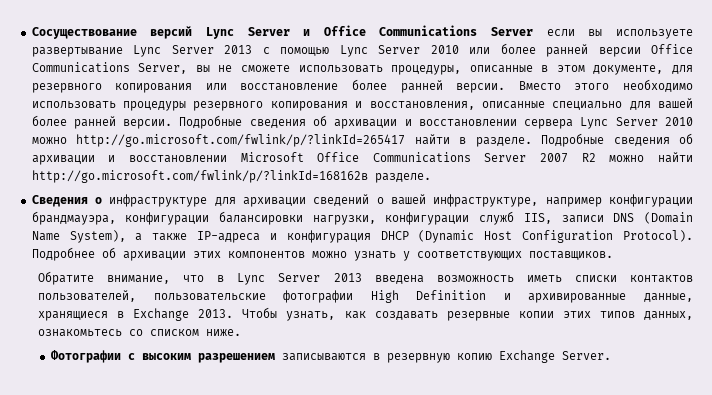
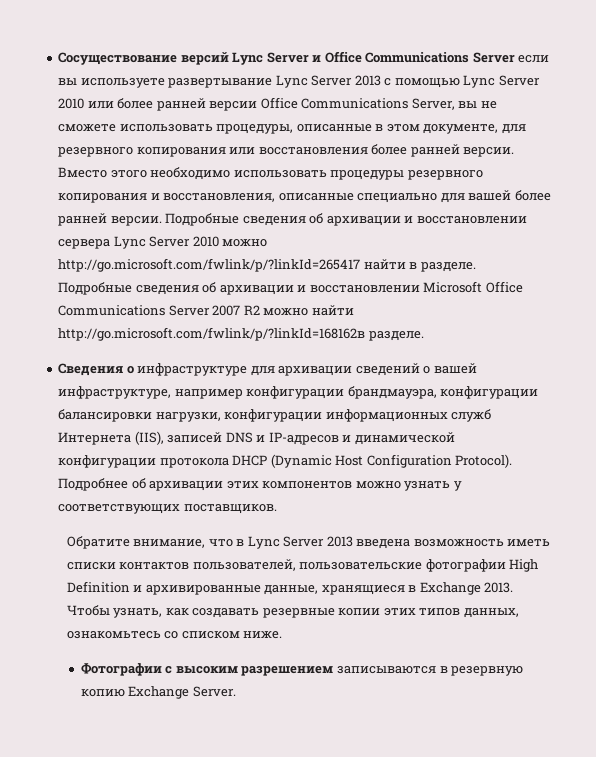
- Сосуществование версий Lync Server и Office Communications Server если вы используете развертывание Lync Server 2013 с помощью Lync Server 2010 или более ранней версии Office Communications Server, вы не сможете использовать процедуры, описанные в этом документе, для резервного копирования или восстановление более ранней версии.
+ Сосуществование версий Lync Server и Office Communications Server если вы используете развертывание Lync Server 2013 с помощью Lync Server 2010 или более ранней версии Office Communications Server, вы не сможете использовать процедуры, описанные в этом документе, для резервного копирования или восстановления более ранней версии.
- Сведения о инфраструктуре для архивации сведений о вашей инфраструктуре, например конфигурации брандмауэра, конфигурации балансировки нагрузки, конфигурации служб IIS, записи DNS (Domain Name System), а также IP-адреса и конфигурация DHCP (Dynamic Host Configuration Protocol).
+ Сведения о инфраструктуре для архивации сведений о вашей инфраструктуре, например конфигурации брандмауэра, конфигурации балансировки нагрузки, конфигурации информационных служб Интернета (IIS), записей DNS и IP-адресов и динамической конфигурации протокола DHCP (Dynamic Host Configuration Protocol).

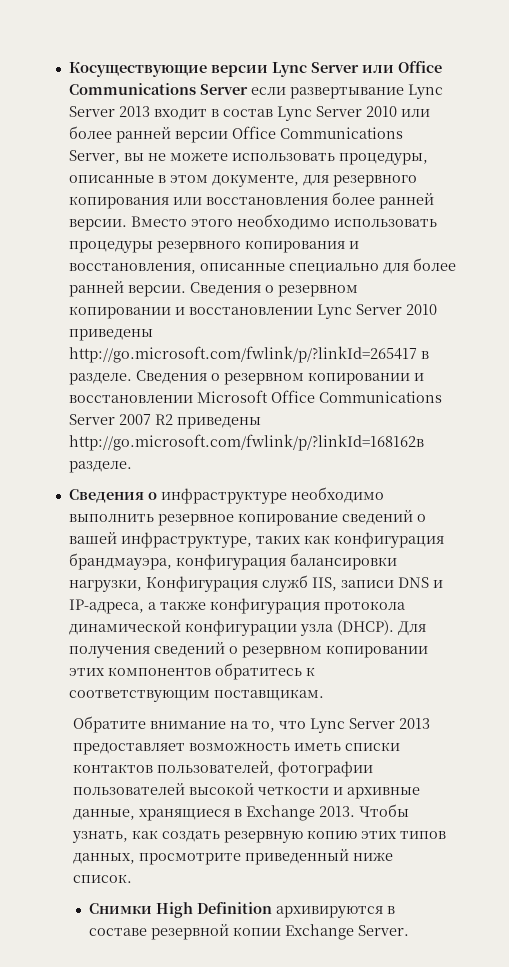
- Сосуществование версий Lync Server и Office Communications Server если вы используете развертывание Lync Server 2013 с помощью Lync Server 2010 или более ранней версии Office Communications Server, вы не сможете использовать процедуры, описанные в этом документе, для резервного копирования или восстановления более ранней версии.
+ Косуществующие версии Lync Server или Office Communications Server если развертывание Lync Server 2013 входит в состав Lync Server 2010 или более ранней версии Office Communications Server, вы не можете использовать процедуры, описанные в этом документе, для резервного копирования или восстановления более ранней версии.
- Вместо этого необходимо использовать процедуры резервного копирования и восстановления, описанные специально для вашей более ранней версии. Подробные сведения об архивации и восстановлении сервера Lync Server 2010 можно http://go.microsoft.com/fwlink/p/?linkId=265417 найти в разделе. Подробные сведения об архивации и восстановлении Microsoft Office Communications Server 2007 R2 можно найти http://go.microsoft.com/fwlink/p/?linkId=168162в разделе.
+ Вместо этого необходимо использовать процедуры резервного копирования и восстановления, описанные специально для более ранней версии. Сведения о резервном копировании и восстановлении Lync Server 2010 приведены http://go.microsoft.com/fwlink/p/?linkId=265417 в разделе. Сведения о резервном копировании и восстановлении Microsoft Office Communications Server 2007 R2 приведены http://go.microsoft.com/fwlink/p/?linkId=168162в разделе.
- Сведения о инфраструктуре для архивации сведений о вашей инфраструктуре, например конфигурации брандмауэра, конфигурации балансировки нагрузки, конфигурации информационных служб Интернета (IIS), записей DNS и IP-адресов и динамической конфигурации протокола DHCP (Dynamic Host Configuration Protocol). Подробнее об архивации этих компонентов можно узнать у соответствующих поставщиков.
- Обратите внимание, что в Lync Server 2013 введена возможность иметь списки контактов пользователей, пользовательские фотографии High Definition и архивированные данные, хранящиеся в Exchange 2013.
+ Сведения о инфраструктуре необходимо выполнить резервное копирование сведений о вашей инфраструктуре, таких как конфигурация брандмауэра, конфигурация балансировки нагрузки, Конфигурация служб IIS, записи DNS и IP-адреса, а также конфигурация протокола динамической конфигурации узла (DHCP). Для получения сведений о резервном копировании этих компонентов обратитесь к соответствующим поставщикам.
+ Обратите внимание на то, что Lync Server 2013 предоставляет возможность иметь списки контактов пользователей, фотографии пользователей высокой четкости и архивные данные, хранящиеся в Exchange 2013.
- Чтобы узнать, как создавать резервные копии этих типов данных, ознакомьтесь со списком ниже.
- Фотографии с высоким разрешением записываются в резервную копию Exchange Server.
+ Чтобы узнать, как создать резервную копию этих типов данных, просмотрите приведенный ниже список.
+ Снимки High Definition архивируются в составе резервной копии Exchange Server.

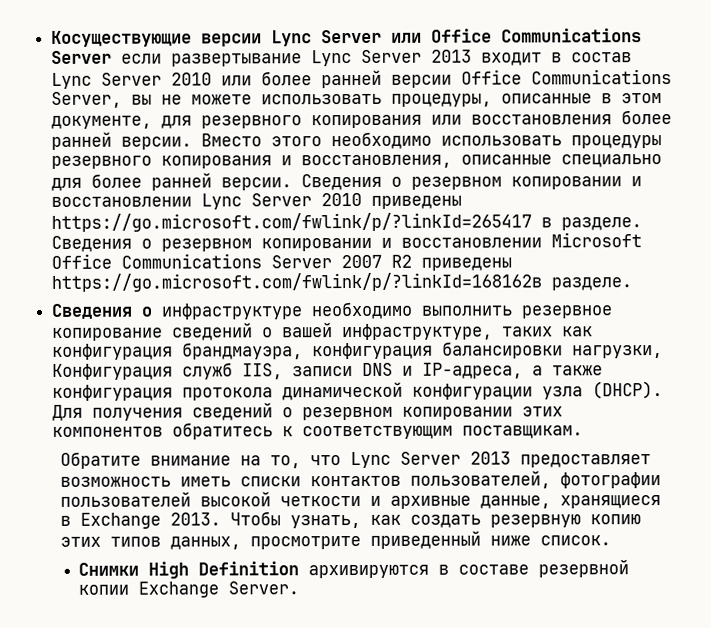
- Сведения о резервном копировании и восстановлении Lync Server 2010 приведены http://go.microsoft.com/fwlink/p/?linkId=265417 в разделе.
+ Сведения о резервном копировании и восстановлении Lync Server 2010 приведены https://go.microsoft.com/fwlink/p/?linkId=265417 в разделе.
- Сведения о резервном копировании и восстановлении Microsoft Office Communications Server 2007 R2 приведены http://go.microsoft.com/fwlink/p/?linkId=168162в разделе.
+ Сведения о резервном копировании и восстановлении Microsoft Office Communications Server 2007 R2 приведены https://go.microsoft.com/fwlink/p/?linkId=168162в разделе.

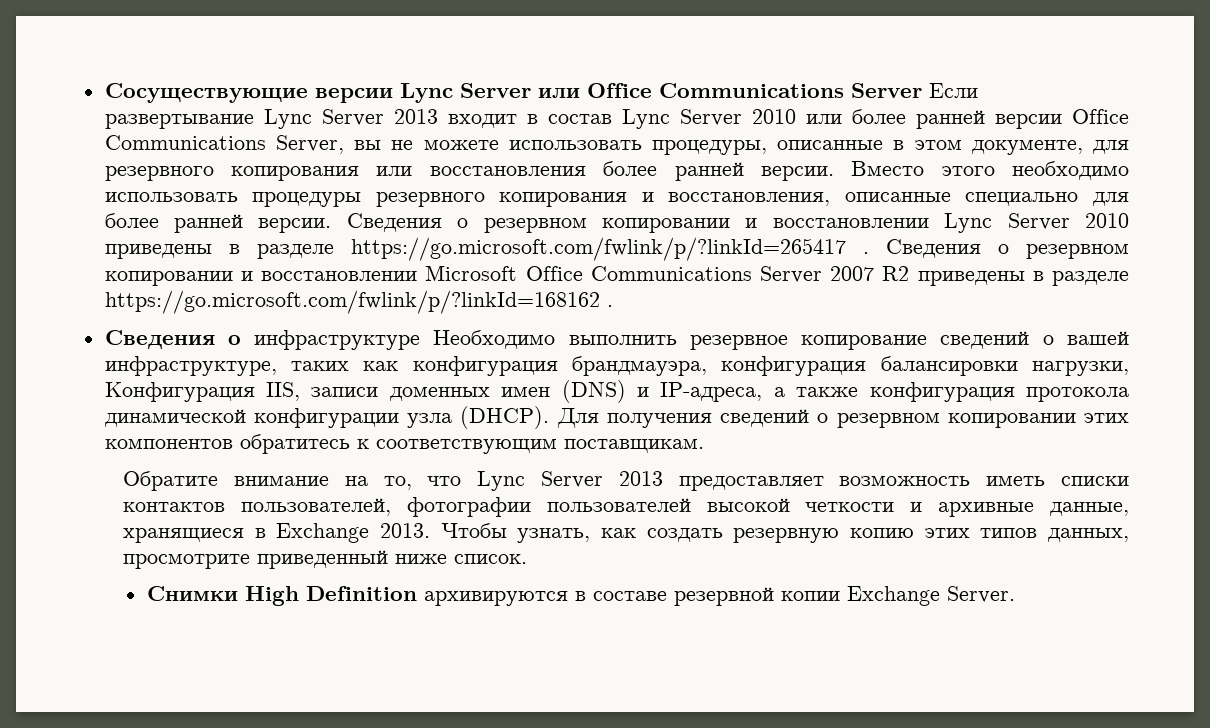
- Косуществующие версии Lync Server или Office Communications Server если развертывание Lync Server 2013 входит в состав Lync Server 2010 или более ранней версии Office Communications Server, вы не можете использовать процедуры, описанные в этом документе, для резервного копирования или восстановления более ранней версии.
+ Сосуществующие версии Lync Server или Office Communications Server Если развертывание Lync Server 2013 входит в состав Lync Server 2010 или более ранней версии Office Communications Server, вы не можете использовать процедуры, описанные в этом документе, для резервного копирования или восстановления более ранней версии.
- Сведения о резервном копировании и восстановлении Lync Server 2010 приведены https://go.microsoft.com/fwlink/p/?linkId=265417 в разделе.
+ Сведения о резервном копировании и восстановлении Lync Server 2010 приведены в разделе https://go.microsoft.com/fwlink/p/?linkId=265417 .
- Сведения о резервном копировании и восстановлении Microsoft Office Communications Server 2007 R2 приведены https://go.microsoft.com/fwlink/p/?linkId=168162в разделе.
+ Сведения о резервном копировании и восстановлении Microsoft Office Communications Server 2007 R2 приведены в разделе https://go.microsoft.com/fwlink/p/?linkId=168162 .
- Сведения о инфраструктуре необходимо выполнить резервное копирование сведений о вашей инфраструктуре, таких как конфигурация брандмауэра, конфигурация балансировки нагрузки, Конфигурация служб IIS, записи DNS и IP-адреса, а также конфигурация протокола динамической конфигурации узла (DHCP).
+ Сведения о инфраструктуре Необходимо выполнить резервное копирование сведений о вашей инфраструктуре, таких как конфигурация брандмауэра, конфигурация балансировки нагрузки, Конфигурация IIS, записи доменных имен (DNS) и IP-адреса, а также конфигурация протокола динамической конфигурации узла (DHCP).

